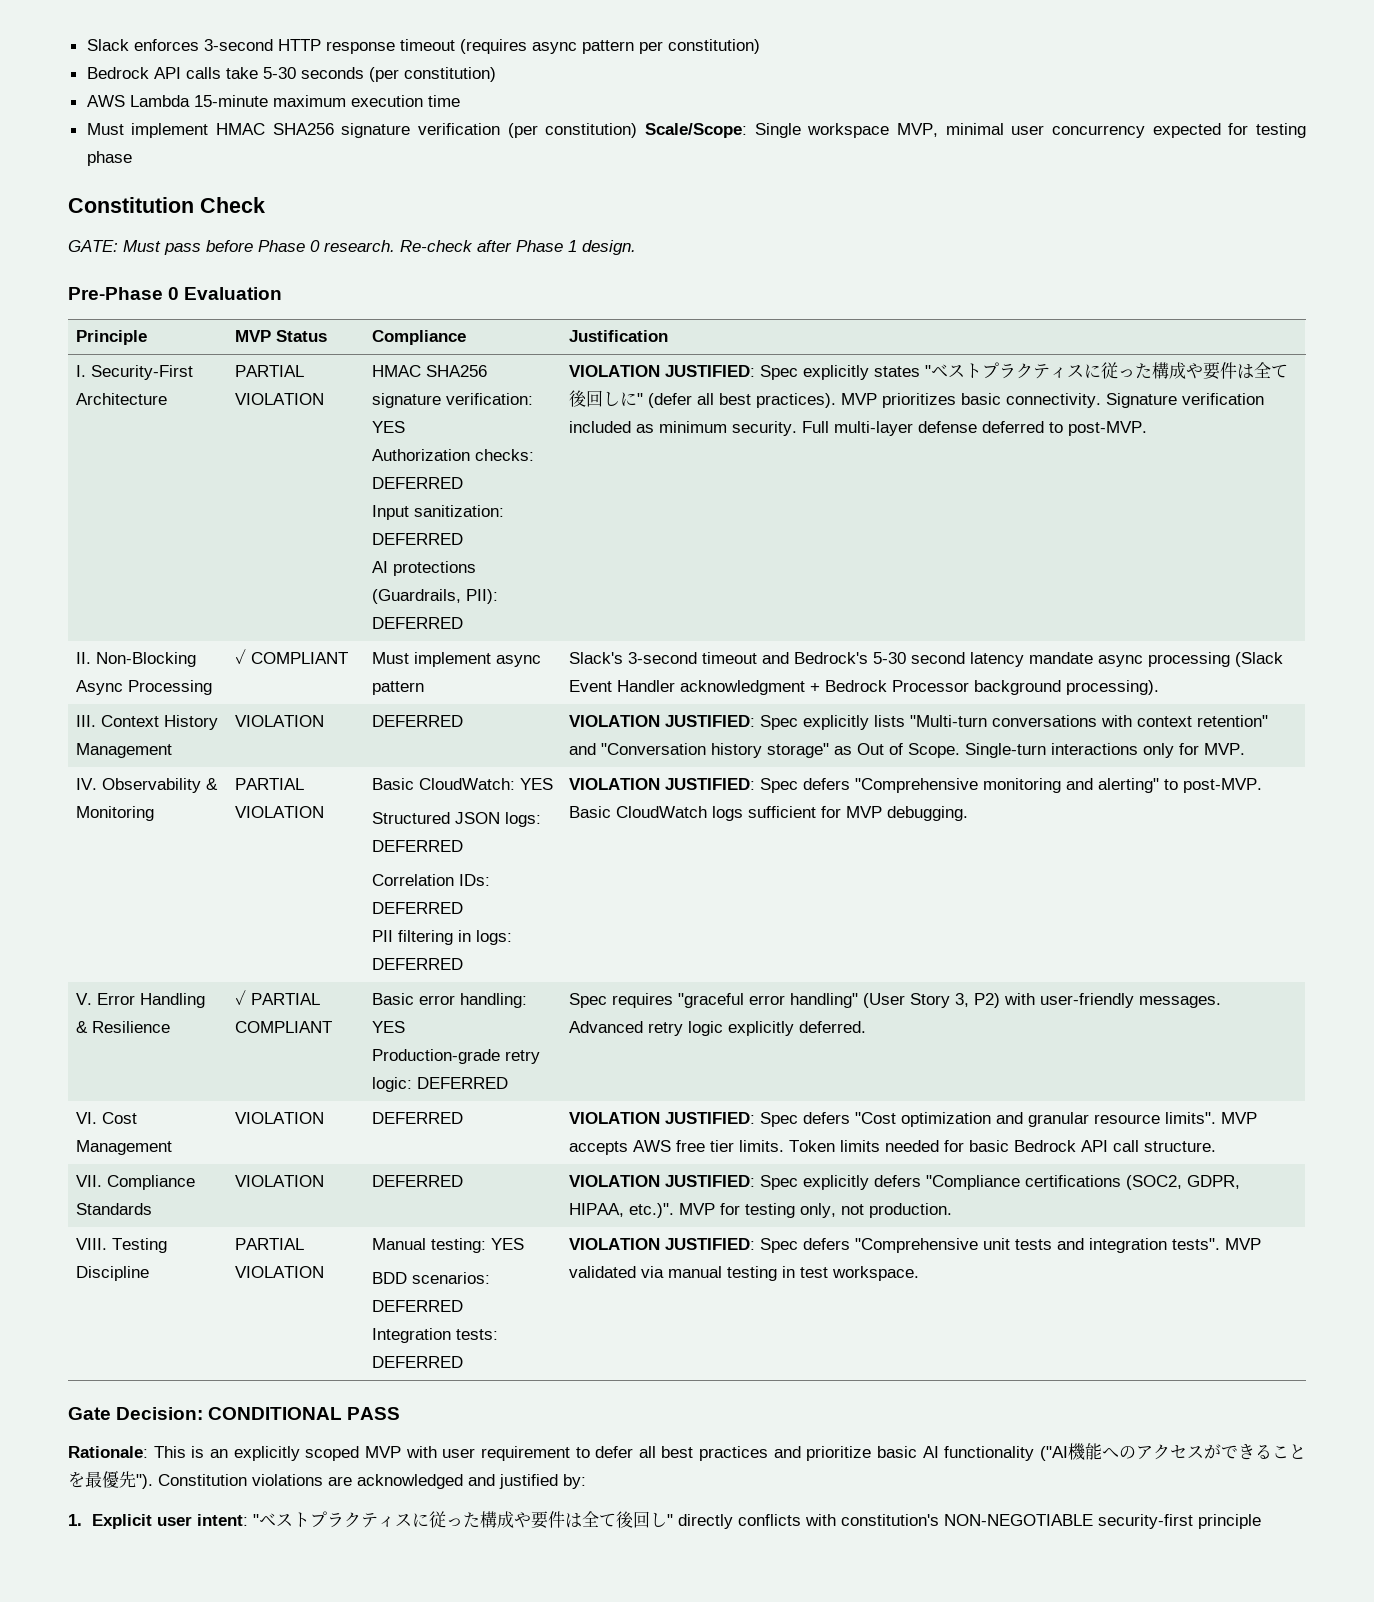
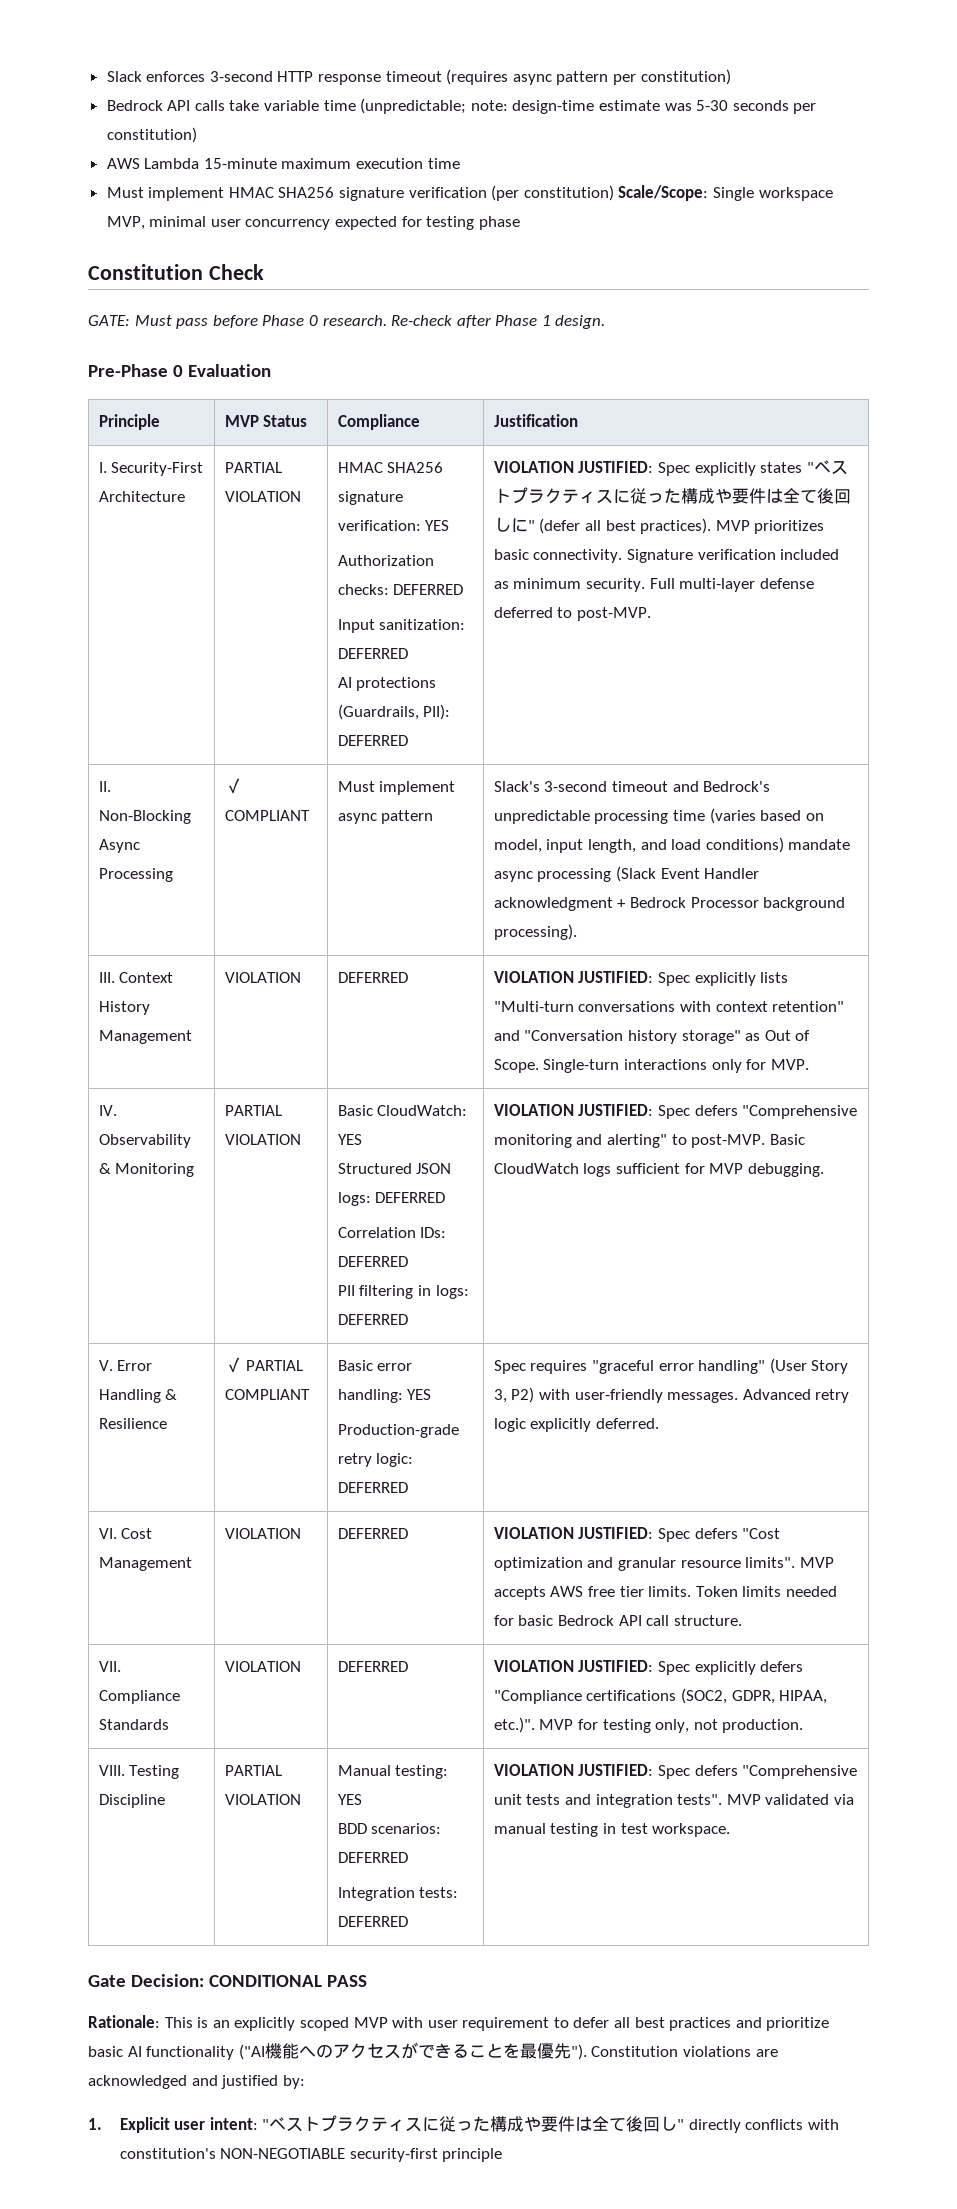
- Bedrock API calls take 5-30 seconds (per constitution)
+ Bedrock API calls take variable time (unpredictable; note: design-time estimate was 5-30 seconds per constitution)
- II. Non-Blocking Async Processing | ✓ COMPLIANT | Must implement async pattern | Slack's 3-second timeout and Bedrock's 5-30 second latency mandate async processing (Slack Event Handler acknowledgment + Bedrock Processor background processing).
+ II. Non-Blocking Async Processing | ✓ COMPLIANT | Must implement async pattern | Slack's 3-second timeout and Bedrock's unpredictable processing time (varies based on model, input length, and load conditions) mandate async processing (Slack Event Handler acknowledgment + Bedrock Processor background processing).

